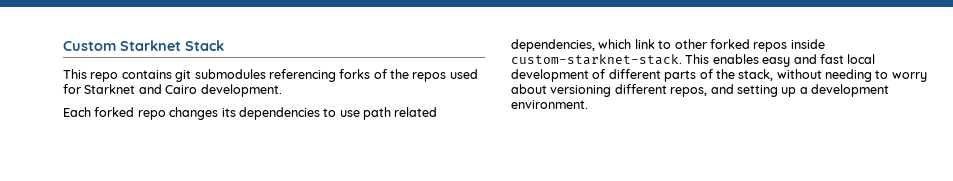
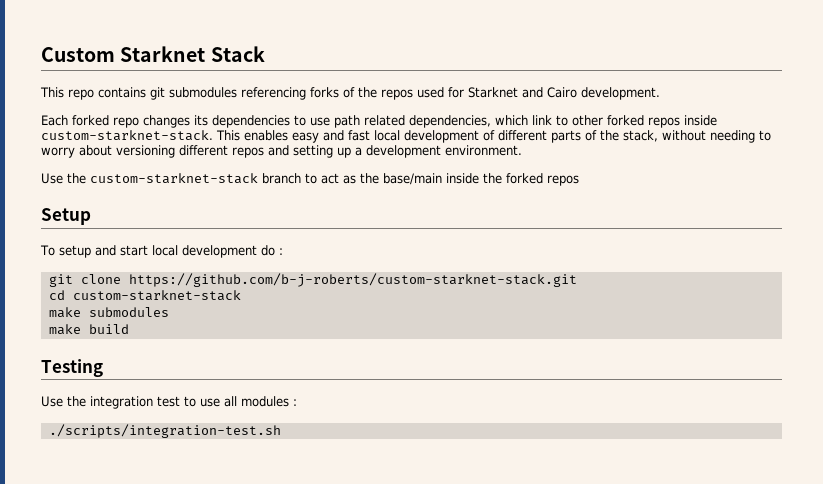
- This enables easy and fast local development of different parts of the stack, without needing to worry about versioning different repos, and setting up a development environment.
+ This enables easy and fast local development of different parts of the stack, without needing to worry about versioning different repos and setting up a development environment.
+ Use the custom-starknet-stack branch to act as the base/main inside the forked repos
+ Setup
+ To setup and start local development do :
+ git clone https://github.com/b-j-roberts/custom-starknet-stack.git
+ cd custom-starknet-stack
+ make submodules
+ make build
+ Testing
+ Use the integration test to use all modules :
+ ./scripts/integration-test.sh

